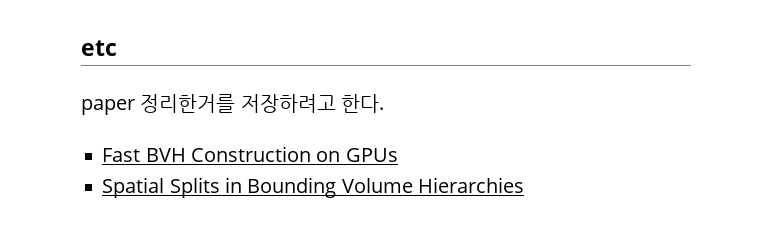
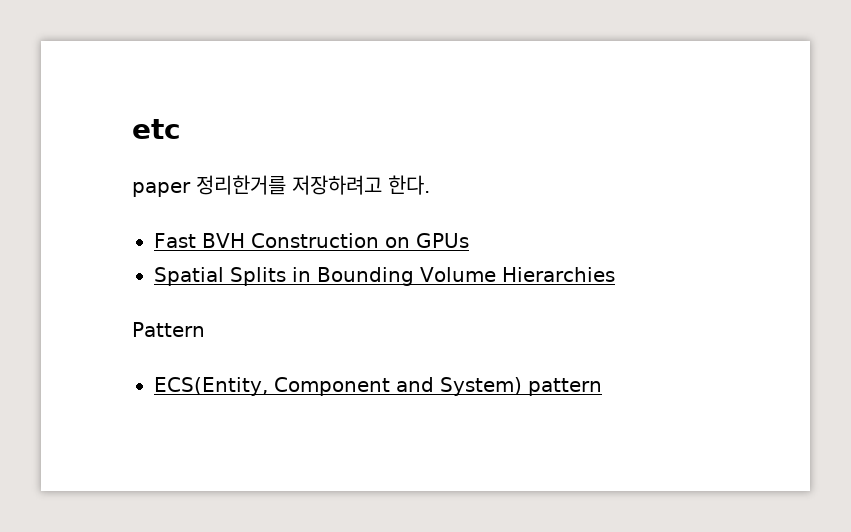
+ Pattern
+ ECS(Entity, Component and System) pattern

